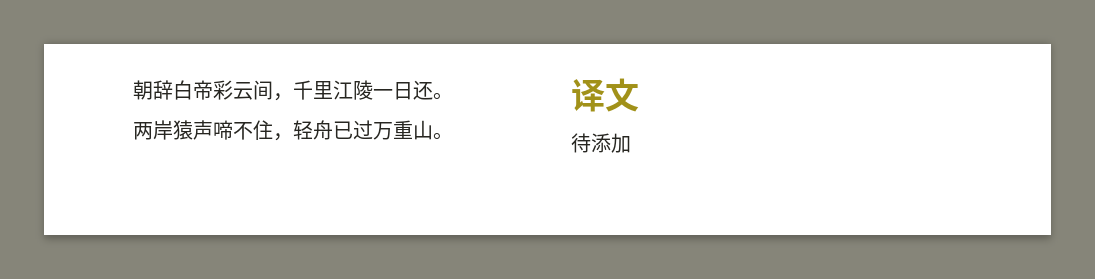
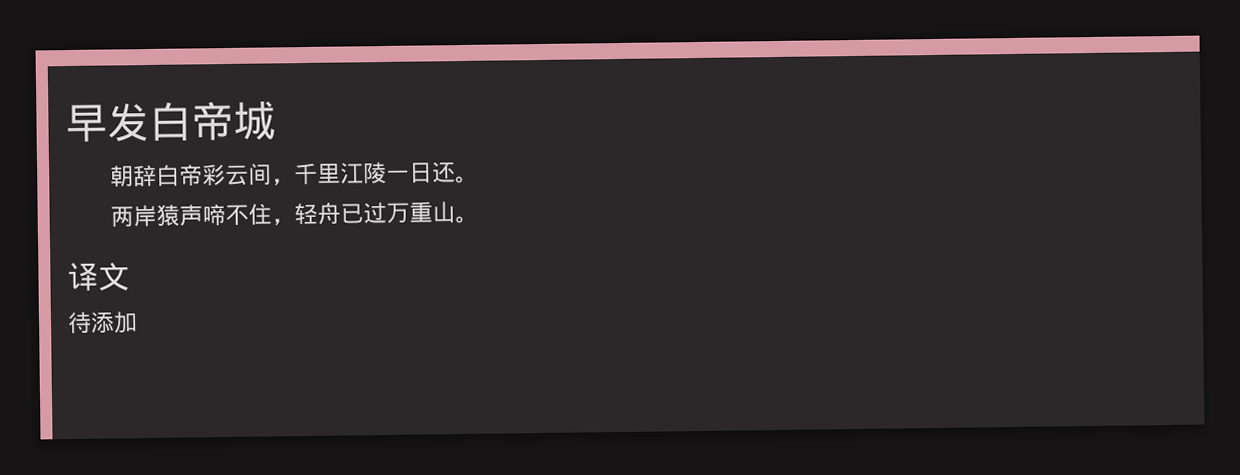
+ 早发白帝城

